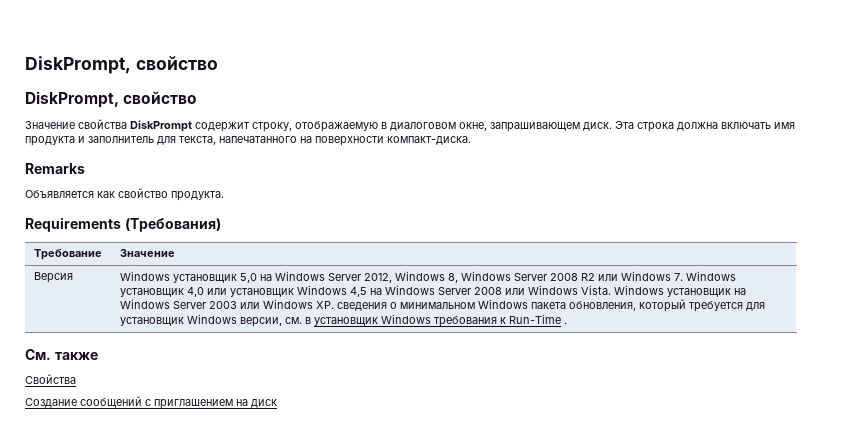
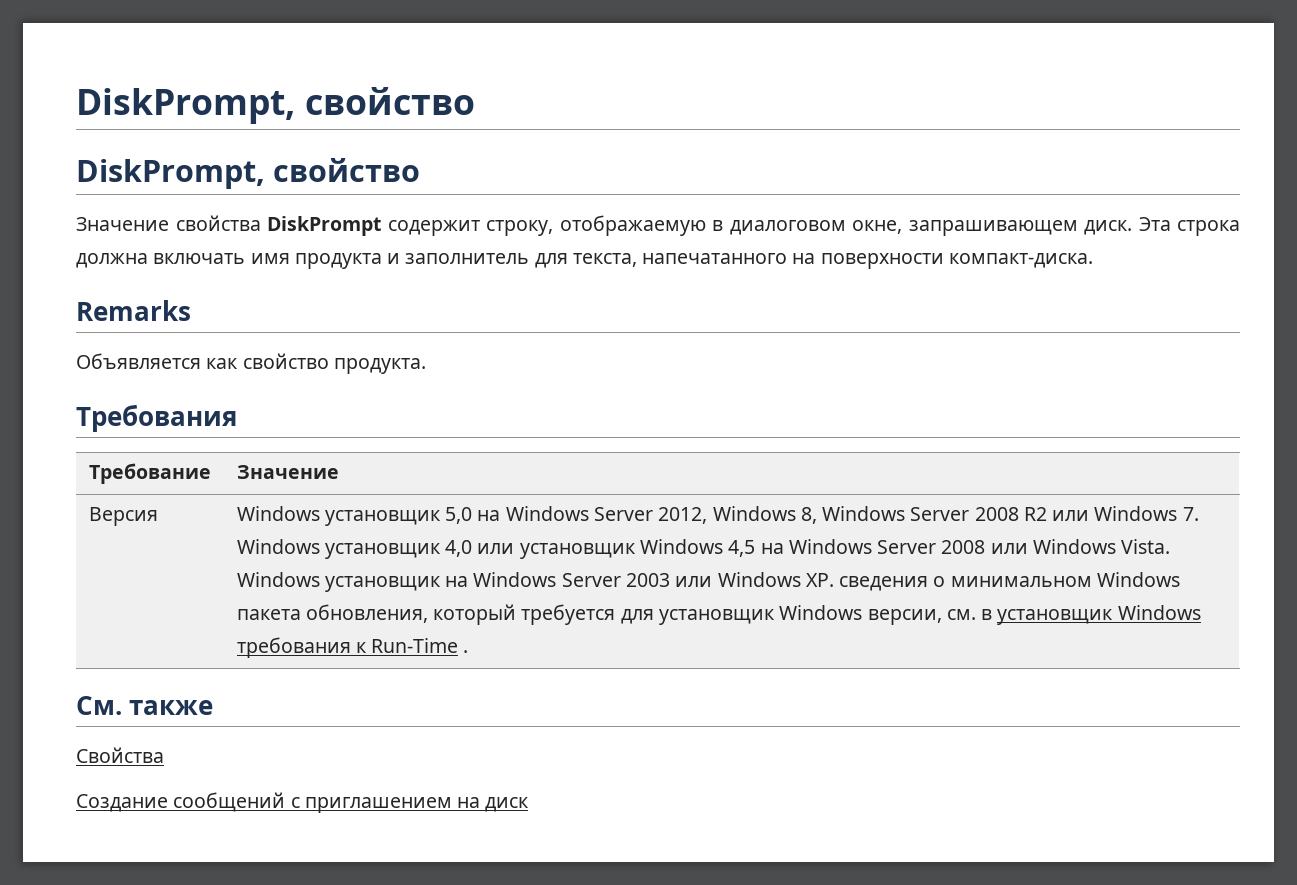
- Requirements (Требования)
+ Требования

